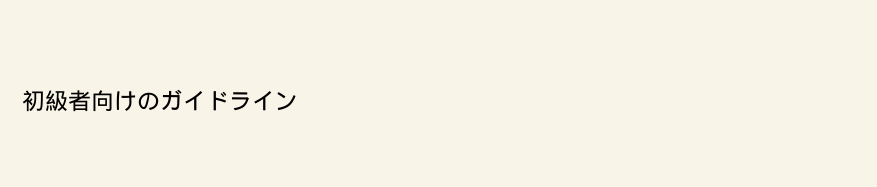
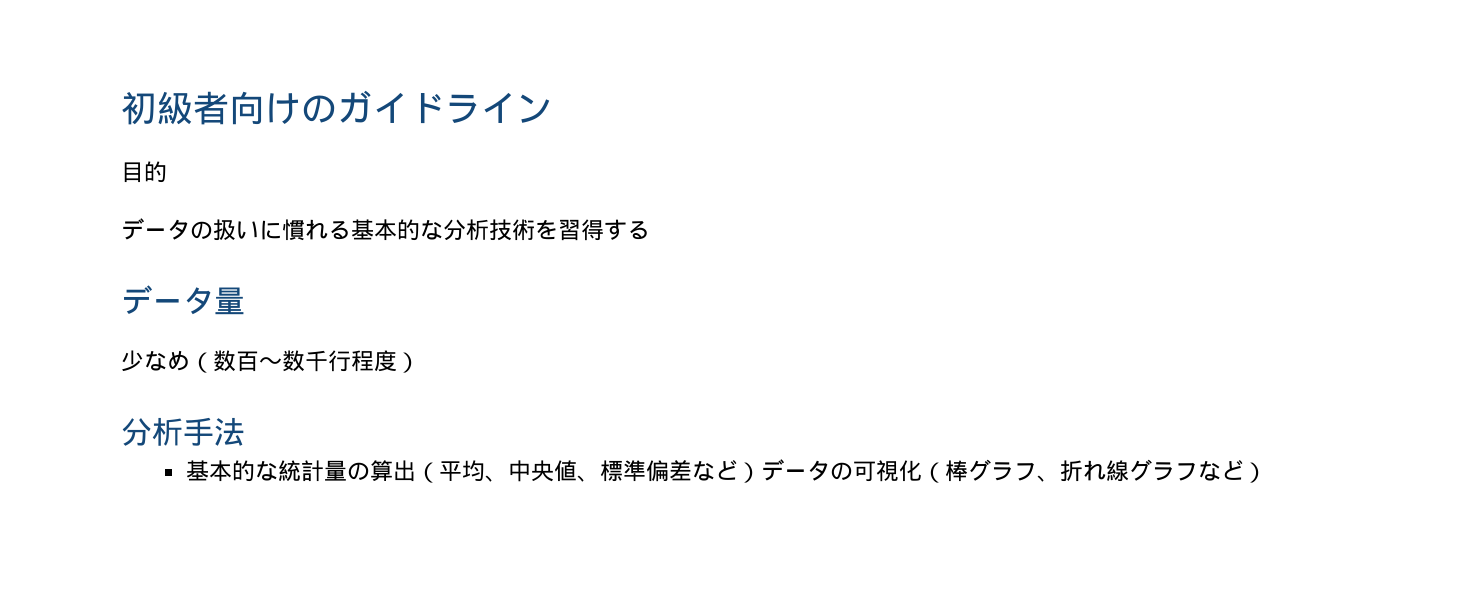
+ 目的
+ データの扱いに慣れる基本的な分析技術を習得する
+ データ量
+ 少なめ（数百〜数千行程度）
+ 分析手法
+ 基本的な統計量の算出（平均、中央値、標準偏差など）データの可視化（棒グラフ、折れ線グラフなど）

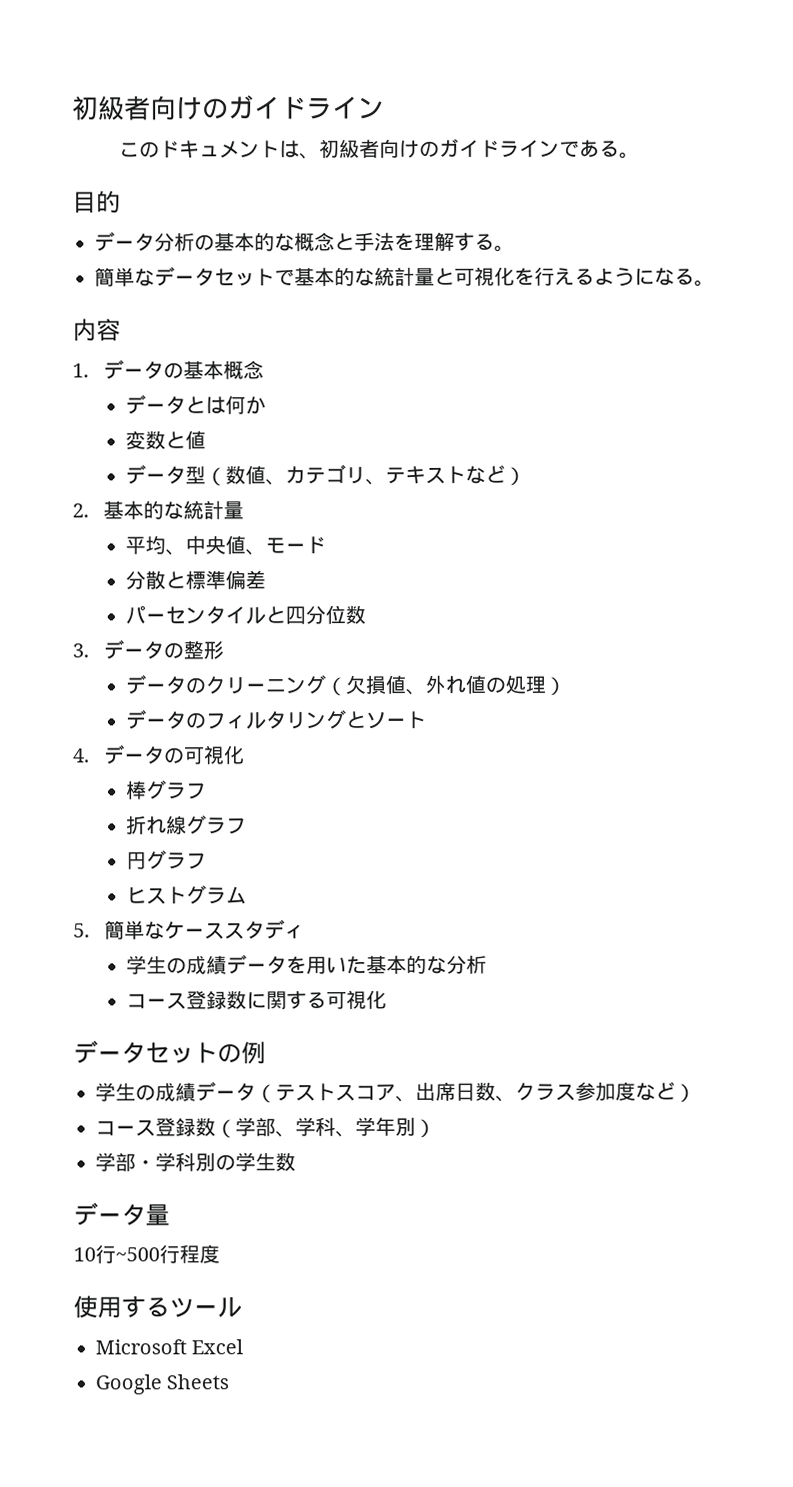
+ このドキュメントは、初級者向けのガイドラインである。
  目的
- データの扱いに慣れる基本的な分析技術を習得する
+ データ分析の基本的な概念と手法を理解する。
+ 簡単なデータセットで基本的な統計量と可視化を行えるようになる。
+ 内容
+ 1.データの基本概念
+ データとは何か
+ 変数と値
+ データ型（数値、カテゴリ、テキストなど）
+ 2.基本的な統計量
+ 平均、中央値、モード
+ 分散と標準偏差
+ パーセンタイルと四分位数
+ 3.データの整形
+ データのクリーニング（欠損値、外れ値の処理）
+ データのフィルタリングとソート
+ 4.データの可視化
+ 棒グラフ
+ 折れ線グラフ
+ 円グラフ
+ ヒストグラム
+ 5.簡単なケーススタディ
+ 学生の成績データを用いた基本的な分析
+ コース登録数に関する可視化
+ データセットの例
+ 学生の成績データ（テストスコア、出席日数、クラス参加度など）
+ コース登録数（学部、学科、学年別）
+ 学部・学科別の学生数
  データ量
- 少なめ（数百〜数千行程度）
- 分析手法
- 基本的な統計量の算出（平均、中央値、標準偏差など）データの可視化（棒グラフ、折れ線グラフなど）
+ 10行~500行程度
+ 使用するツール
+ Microsoft Excel
+ Google Sheets

